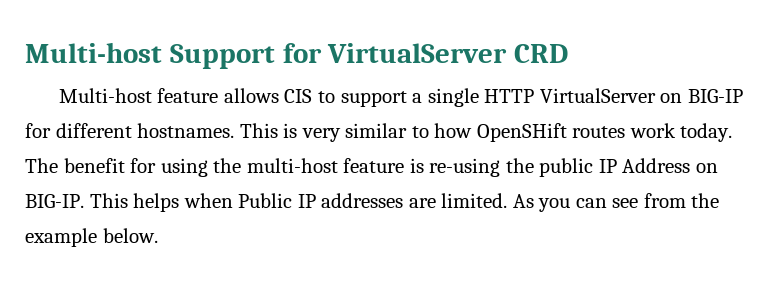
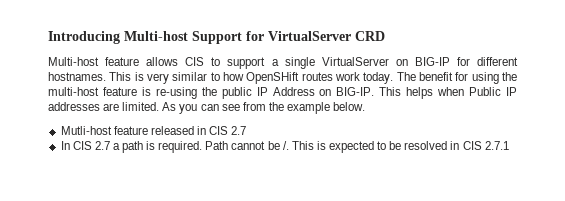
- Multi-host Support for VirtualServer CRD
+ Introducing Multi-host Support for VirtualServer CRD
- Multi-host feature allows CIS to support a single HTTP VirtualServer on BIG-IP for different hostnames.
+ Multi-host feature allows CIS to support a single VirtualServer on BIG-IP for different hostnames.
+ Mutli-host feature released in CIS 2.7
+ In CIS 2.7 a path is required. Path cannot be /. This is expected to be resolved in CIS 2.7.1

